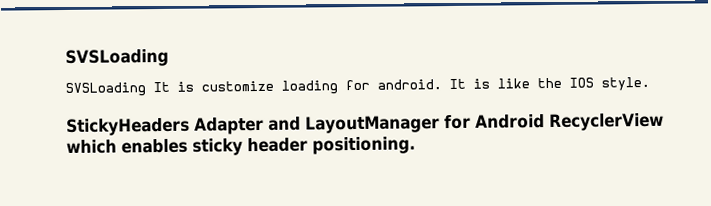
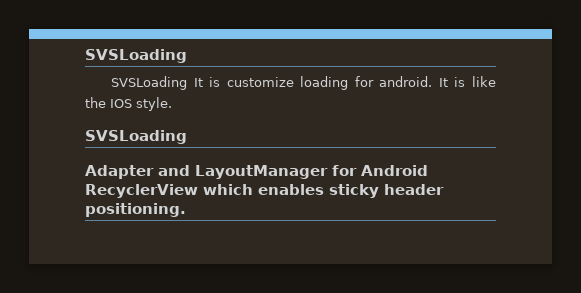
  It is like the IOS style.
- StickyHeaders Adapter and LayoutManager for Android RecyclerView which enables sticky header positioning.
+ SVSLoading
+ Adapter and LayoutManager for Android RecyclerView which enables sticky header positioning.

